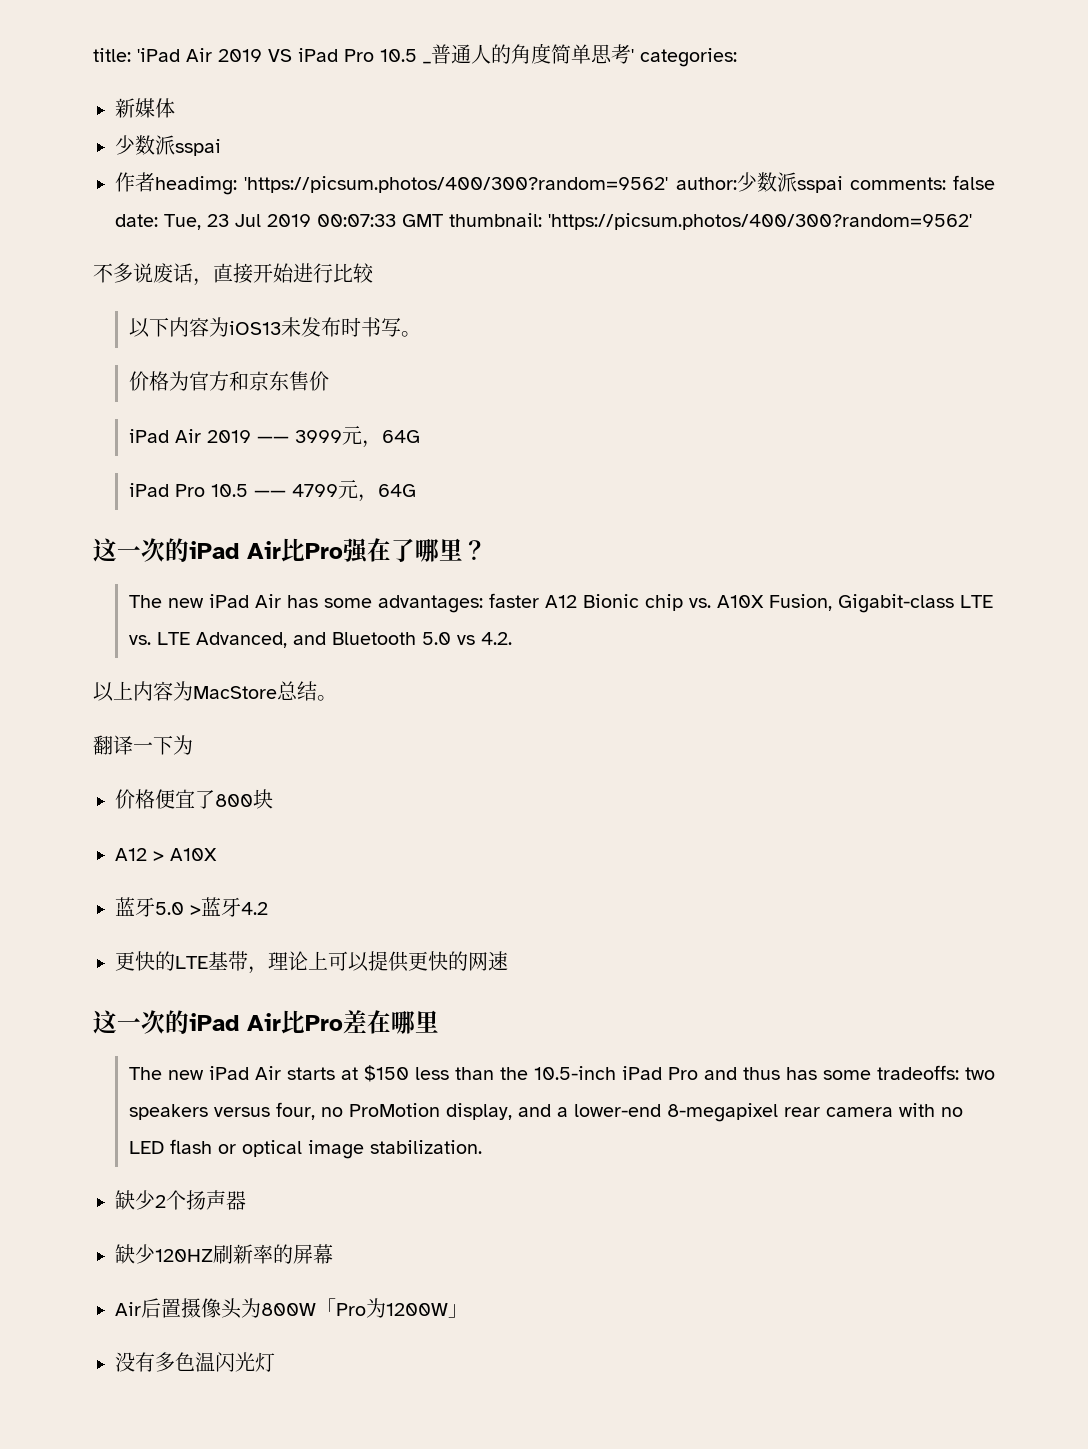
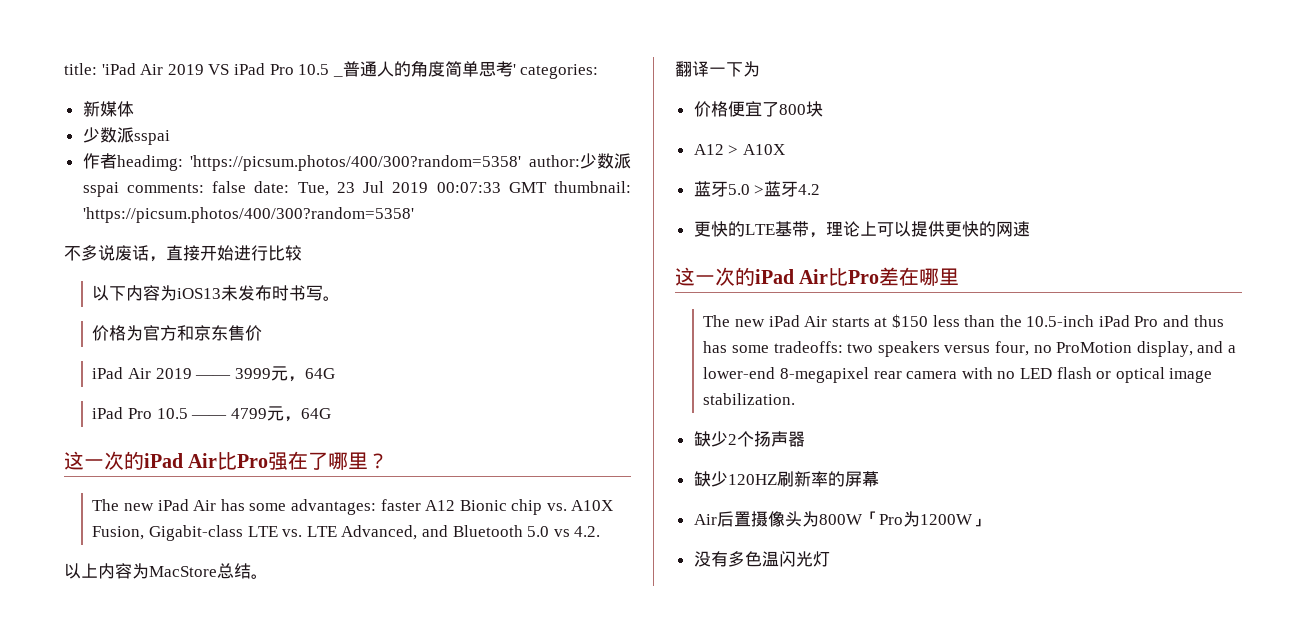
- 作者headimg: 'https://picsum.photos/400/300?random=9562' author:少数派sspai comments: false date: Tue, 23 Jul 2019 00:07:33 GMT thumbnail: 'https://picsum.photos/400/300?random=9562'
+ 作者headimg: 'https://picsum.photos/400/300?random=5358' author:少数派sspai comments: false date: Tue, 23 Jul 2019 00:07:33 GMT thumbnail: 'https://picsum.photos/400/300?random=5358'

